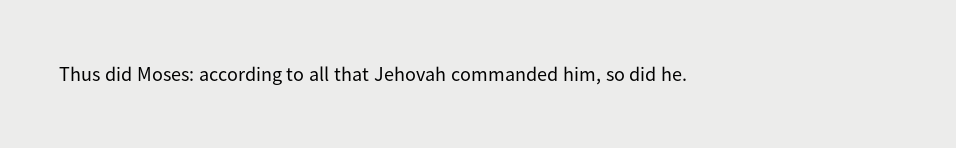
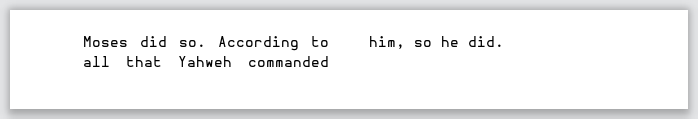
- Thus did Moses: according to all that Jehovah commanded him, so did he.
+ Moses did so. According to all that Yahweh commanded him, so he did.

